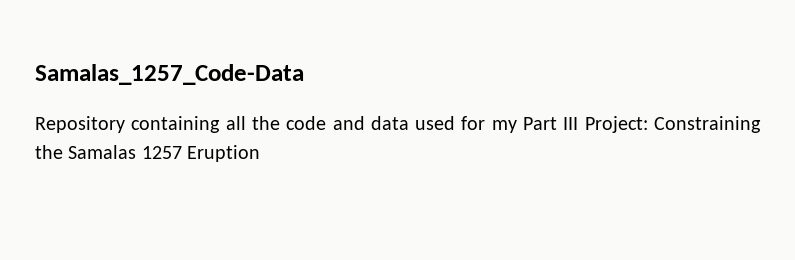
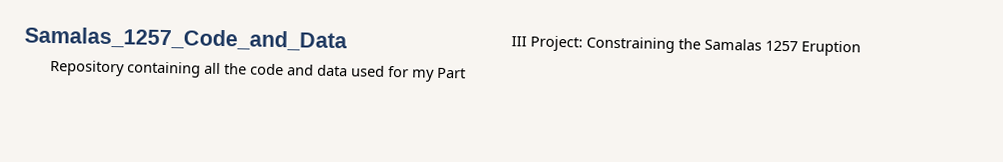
- Samalas_1257_Code-Data
+ Samalas_1257_Code_and_Data

